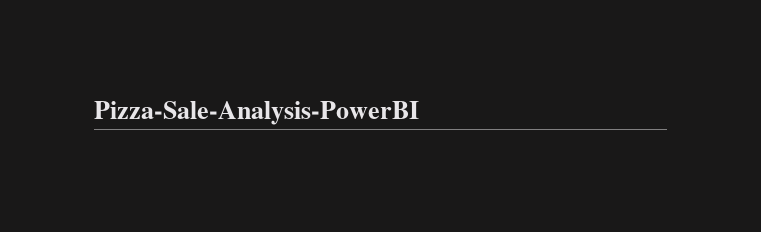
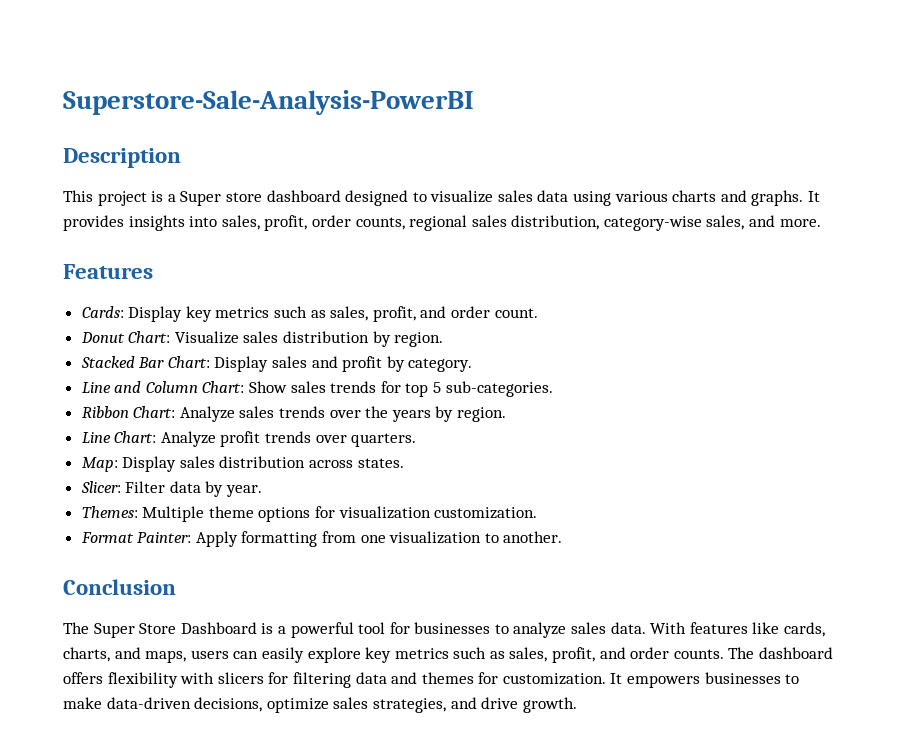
- Pizza-Sale-Analysis-PowerBI
+ Superstore-Sale-Analysis-PowerBI
+ Description
+ This project is a Super store dashboard designed to visualize sales data using various charts and graphs. It provides insights into sales, profit, order counts, regional sales distribution, category-wise sales, and more.
+ Features
+ Cards: Display key metrics such as sales, profit, and order count.
+ Donut Chart: Visualize sales distribution by region.
+ Stacked Bar Chart: Display sales and profit by category.
+ Line and Column Chart: Show sales trends for top 5 sub-categories.
+ Ribbon Chart: Analyze sales trends over the years by region.
+ Line Chart: Analyze profit trends over quarters.
+ Map: Display sales distribution across states.
+ Slicer: Filter data by year.
+ Themes: Multiple theme options for visualization customization.
+ Format Painter: Apply formatting from one visualization to another.
+ Conclusion
+ The Super Store Dashboard is a powerful tool for businesses to analyze sales data. With features like cards, charts, and maps, users can easily explore key metrics such as sales, profit, and order counts. The dashboard offers flexibility with slicers for filtering data and themes for customization. It empowers businesses to make data-driven decisions, optimize sales strategies, and drive growth.

